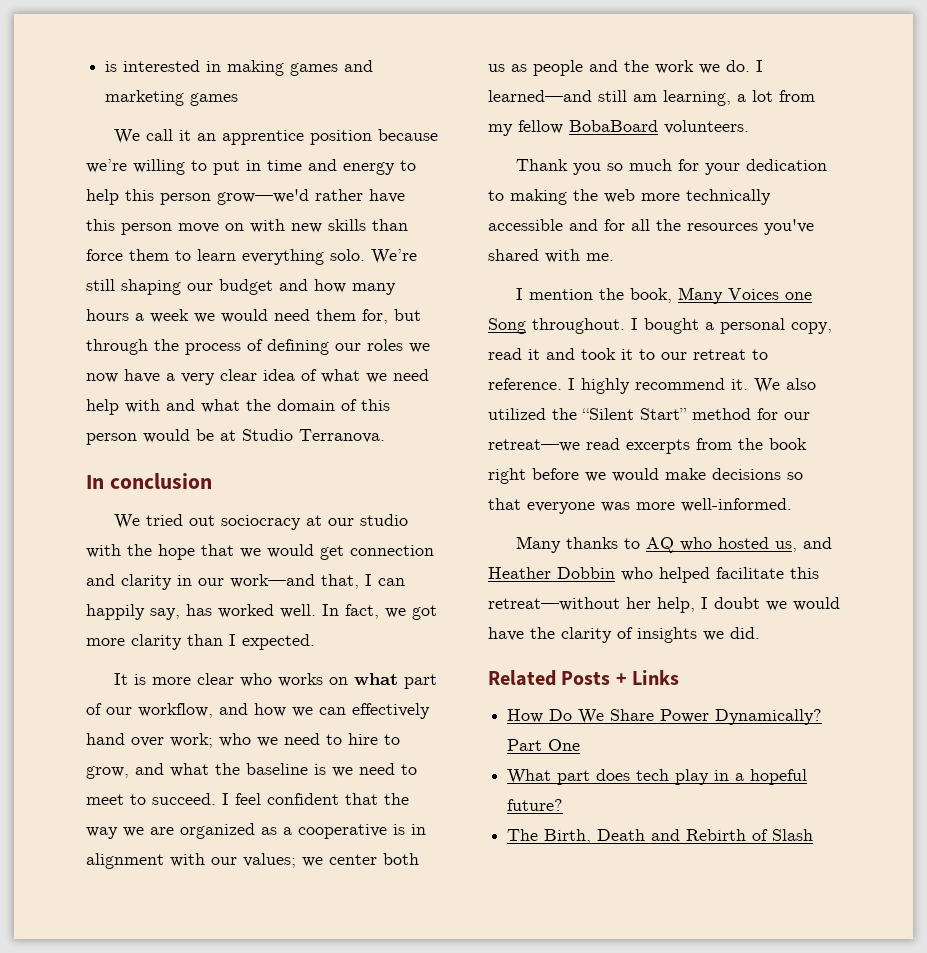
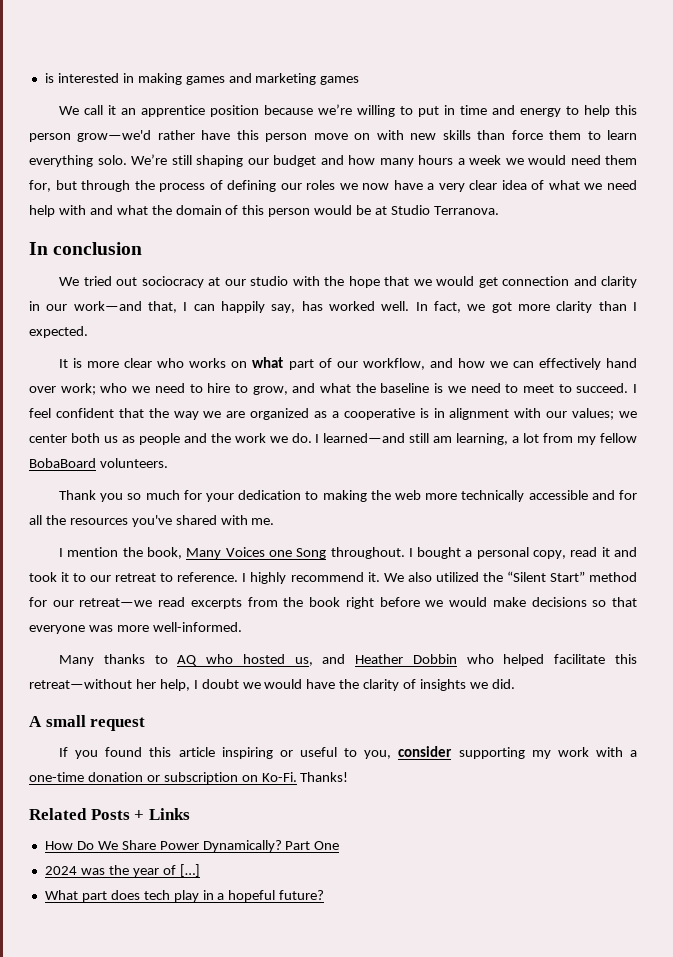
+ A small request
+ If you found this article inspiring or useful to you, consider supporting my work with a one-time donation or subscription on Ko-Fi. Thanks!
+ 2024 was the year of […]
- The Birth, Death and Rebirth of Slash

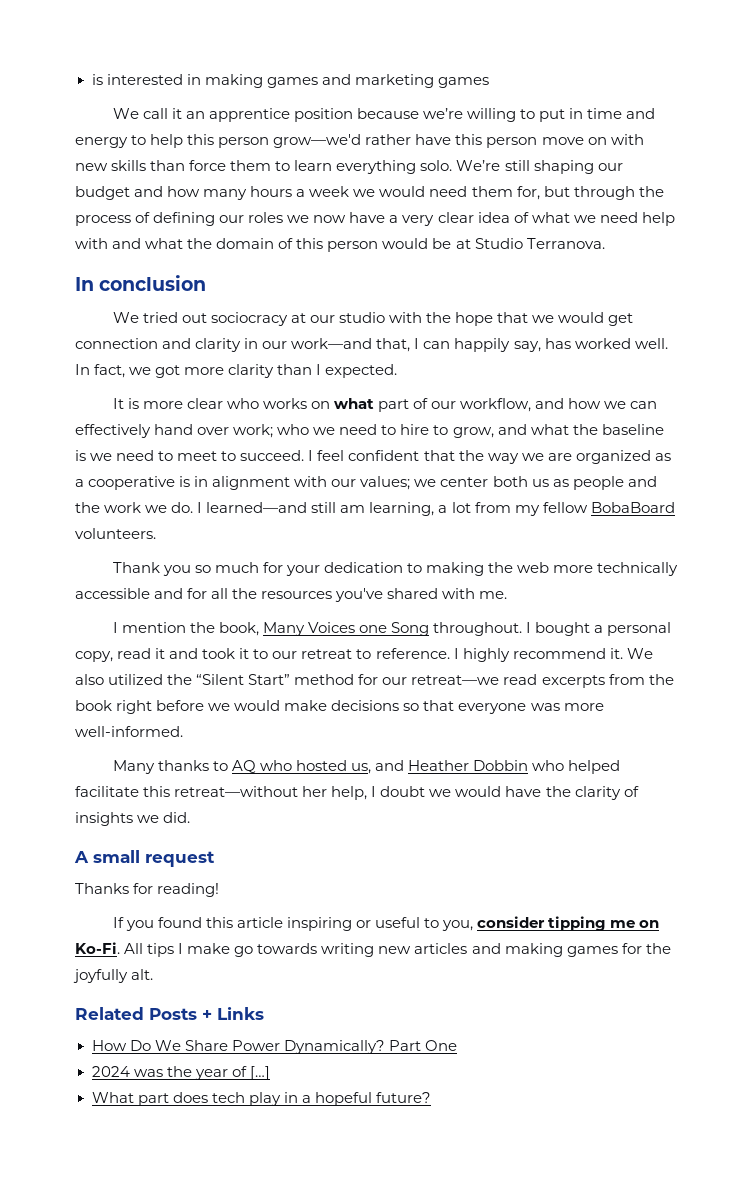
+ Thanks for reading!
- If you found this article inspiring or useful to you, consider supporting my work with a one-time donation or subscription on Ko-Fi. Thanks!
+ If you found this article inspiring or useful to you, consider tipping me on Ko-Fi. All tips I make go towards writing new articles and making games for the joyfully alt.

